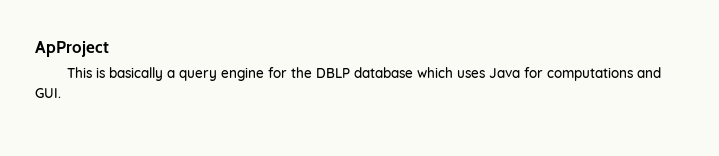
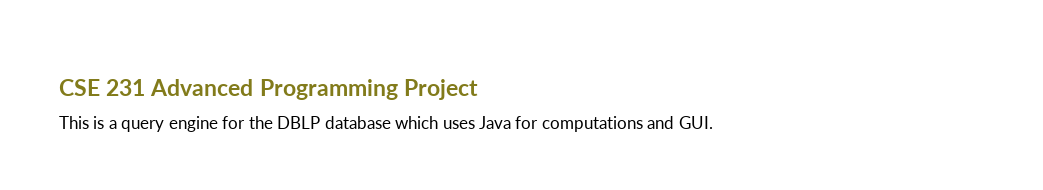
- ApProject
+ CSE 231 Advanced Programming Project
- This is basically a query engine for the DBLP database which uses Java for computations and GUI.
+ This is a query engine for the DBLP database which uses Java for computations and GUI.

